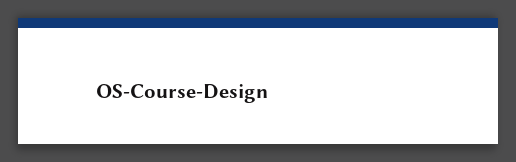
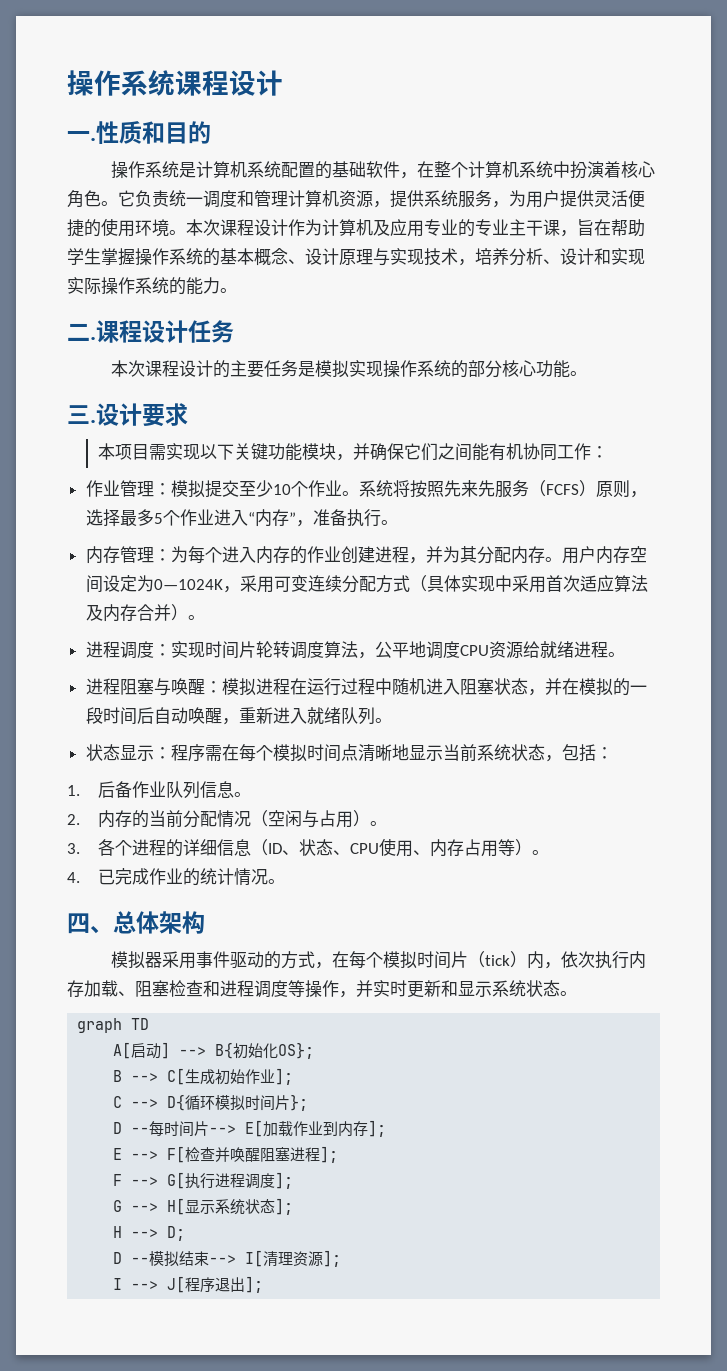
- OS-Course-Design
+ 操作系统课程设计
+ 一.性质和目的
+ 操作系统是计算机系统配置的基础软件，在整个计算机系统中扮演着核心角色。它负责统一调度和管理计算机资源，提供系统服务，为用户提供灵活便捷的使用环境。本次课程设计作为计算机及应用专业的专业主干课，旨在帮助学生掌握操作系统的基本概念、设计原理与实现技术，培养分析、设计和实现实际操作系统的能力。
+ 二.课程设计任务
+ 本次课程设计的主要任务是模拟实现操作系统的部分核心功能。
+ 三.设计要求
+ 本项目需实现以下关键功能模块，并确保它们之间能有机协同工作：
+ 作业管理：模拟提交至少10个作业。系统将按照先来先服务（FCFS）原则，选择最多5个作业进入“内存”，准备执行。
+ 内存管理：为每个进入内存的作业创建进程，并为其分配内存。用户内存空间设定为0—1024K，采用可变连续分配方式（具体实现中采用首次适应算法及内存合并）。
+ 进程调度：实现时间片轮转调度算法，公平地调度CPU资源给就绪进程。
+ 进程阻塞与唤醒：模拟进程在运行过程中随机进入阻塞状态，并在模拟的一段时间后自动唤醒，重新进入就绪队列。
+ 状态显示：程序需在每个模拟时间点清晰地显示当前系统状态，包括：
+ 1.后备作业队列信息。
+ 2.内存的当前分配情况（空闲与占用）。
+ 3.各个进程的详细信息（ID、状态、CPU使用、内存占用等）。
+ 4.已完成作业的统计情况。
+ 四、总体架构
+ 模拟器采用事件驱动的方式，在每个模拟时间片（tick）内，依次执行内存加载、阻塞检查和进程调度等操作，并实时更新和显示系统状态。
+ graph TD
+ A[启动] --> B{初始化OS};
+ B --> C[生成初始作业];
+ C --> D{循环模拟时间片};
+ D --每时间片--> E[加载作业到内存];
+ E --> F[检查并唤醒阻塞进程];
+ F --> G[执行进程调度];
+ G --> H[显示系统状态];
+ H --> D;
+ D --模拟结束--> I[清理资源];
+ I --> J[程序退出];

